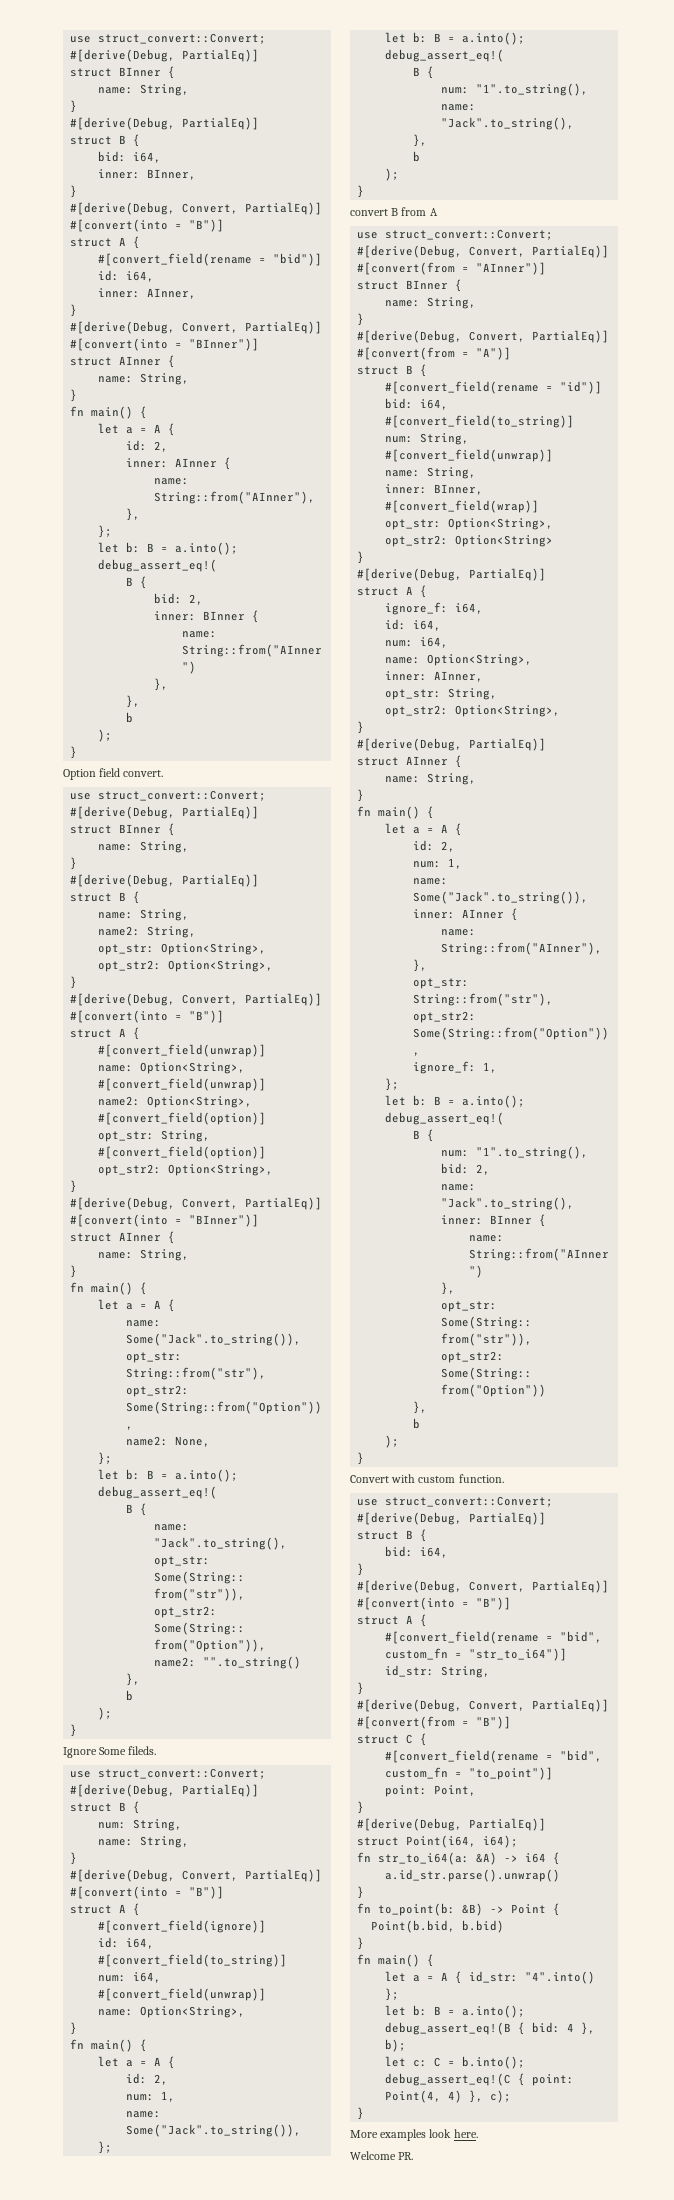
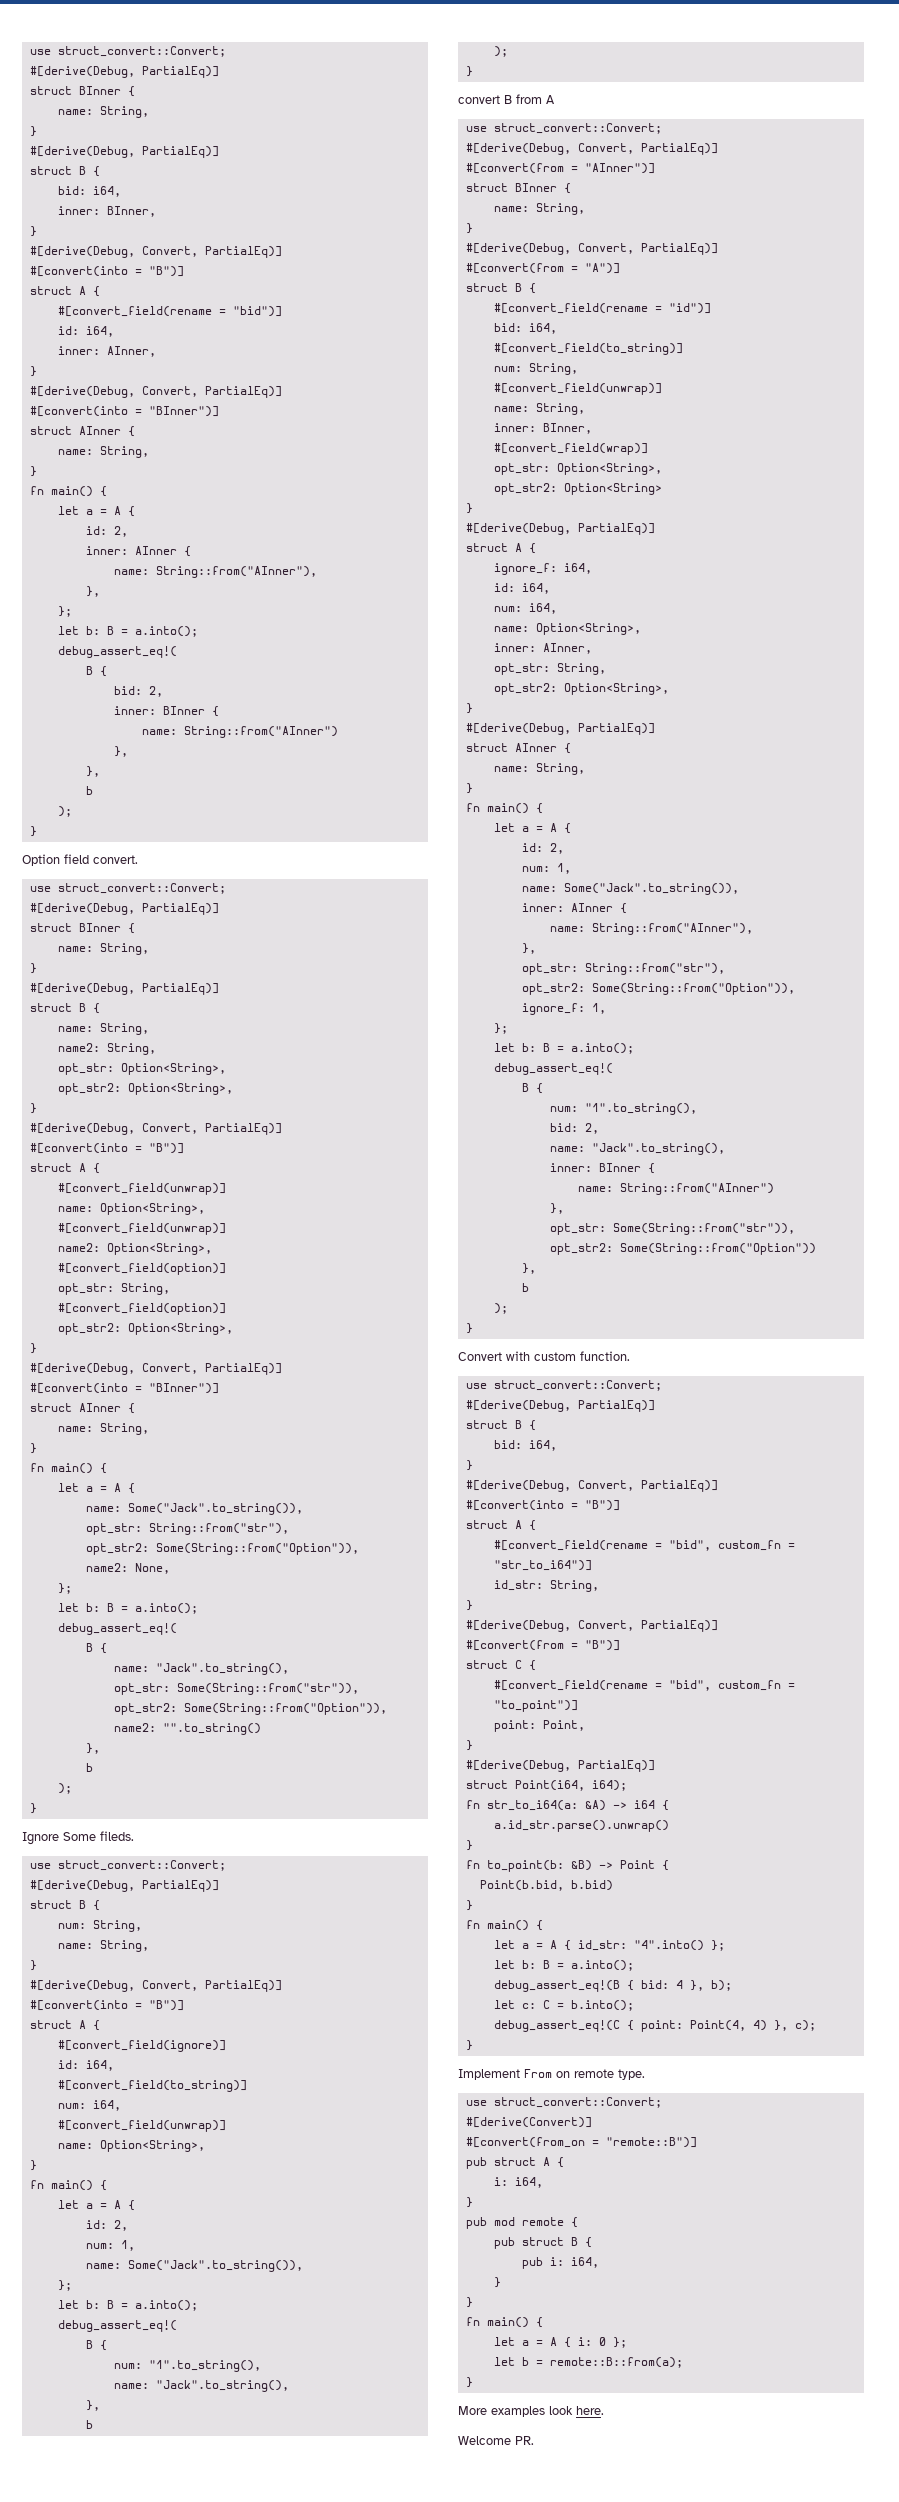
+ Implement From on remote type.
+ use struct_convert::Convert;
+ #[derive(Convert)]
+ #[convert(from_on = "remote::B")]
+ pub struct A {
+ i: i64,
+ }
+ pub mod remote {
+ pub struct B {
+ pub i: i64,
+ }
+ }
+ fn main() {
+ let a = A { i: 0 };
+ let b = remote::B::from(a);
+ }

